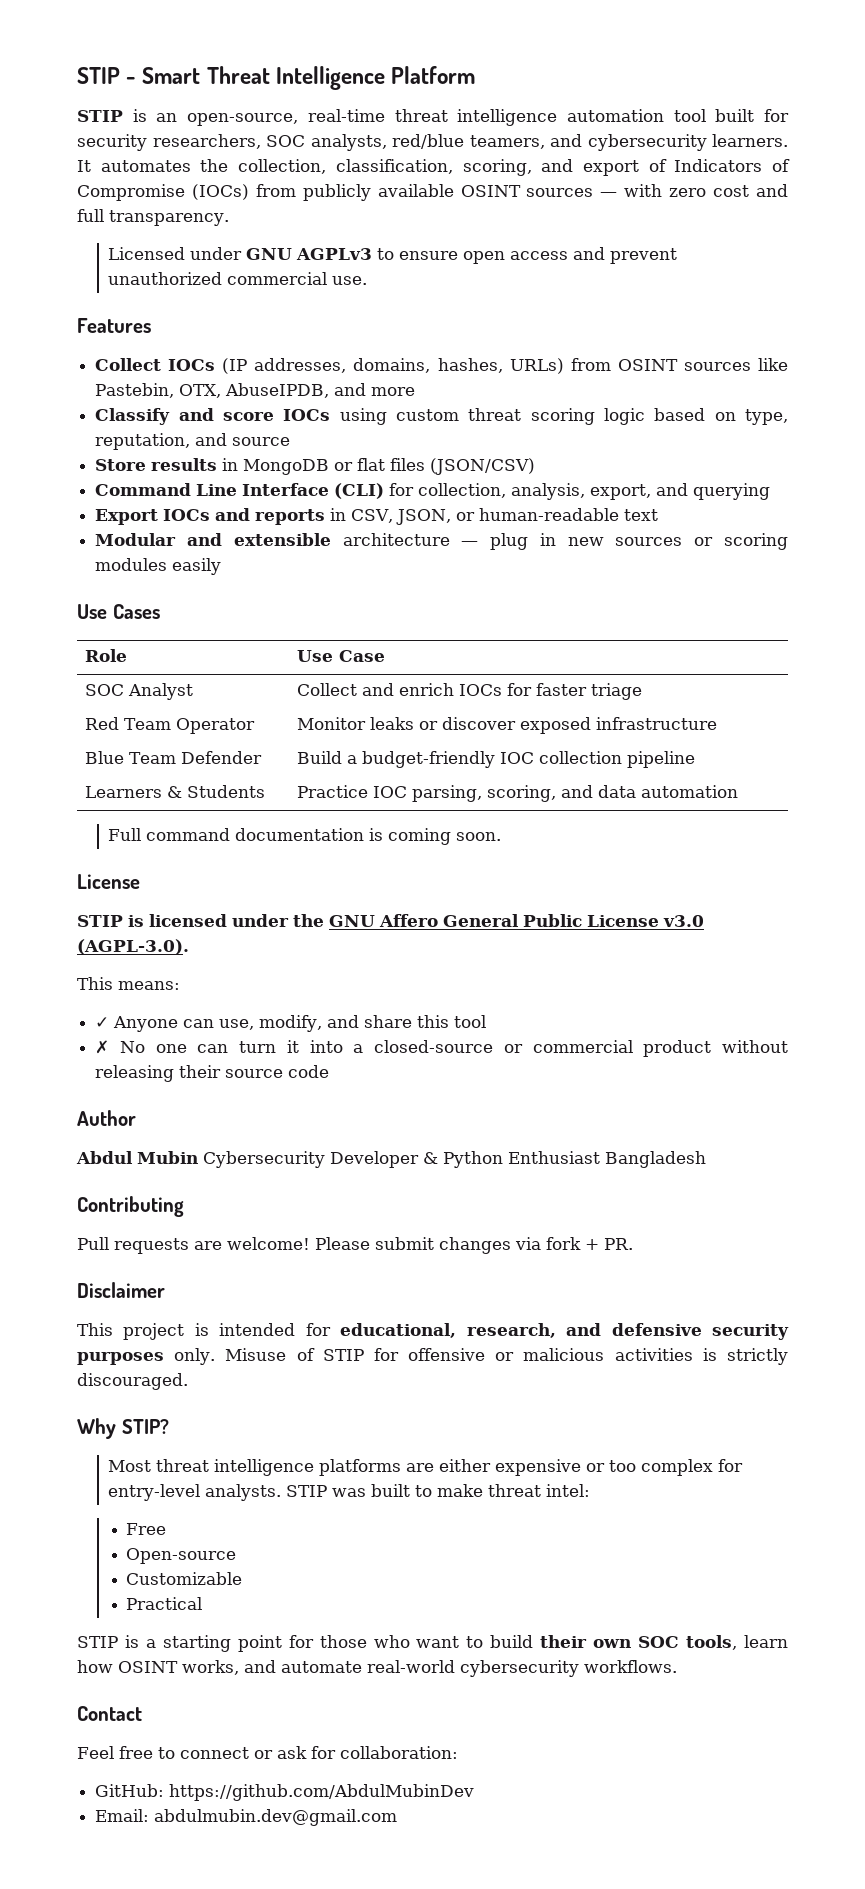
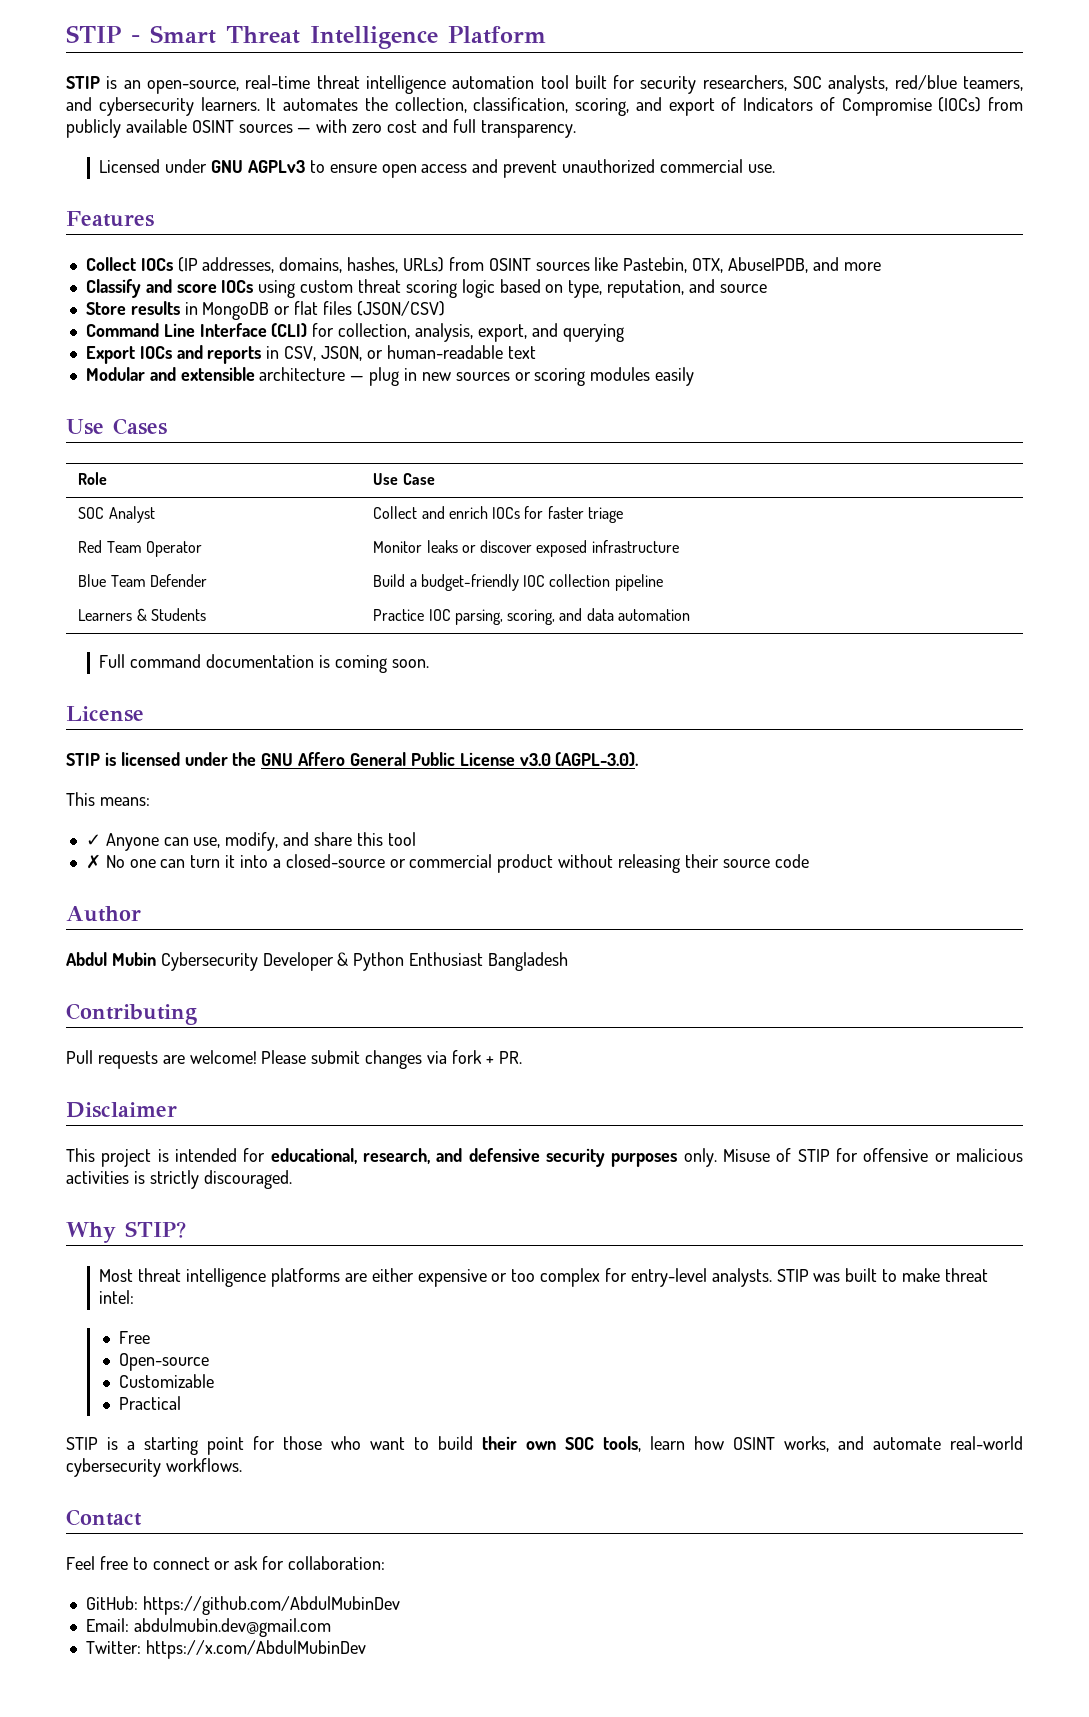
+ Twitter: https://x.com/AbdulMubinDev

